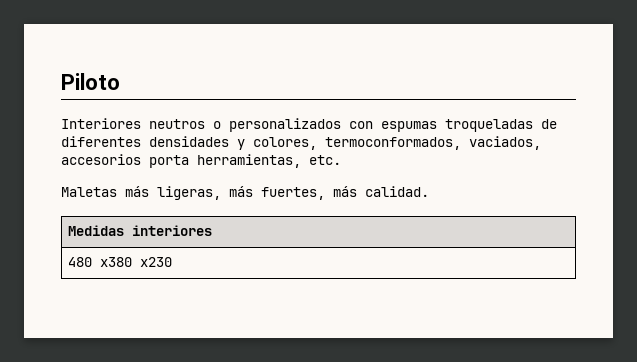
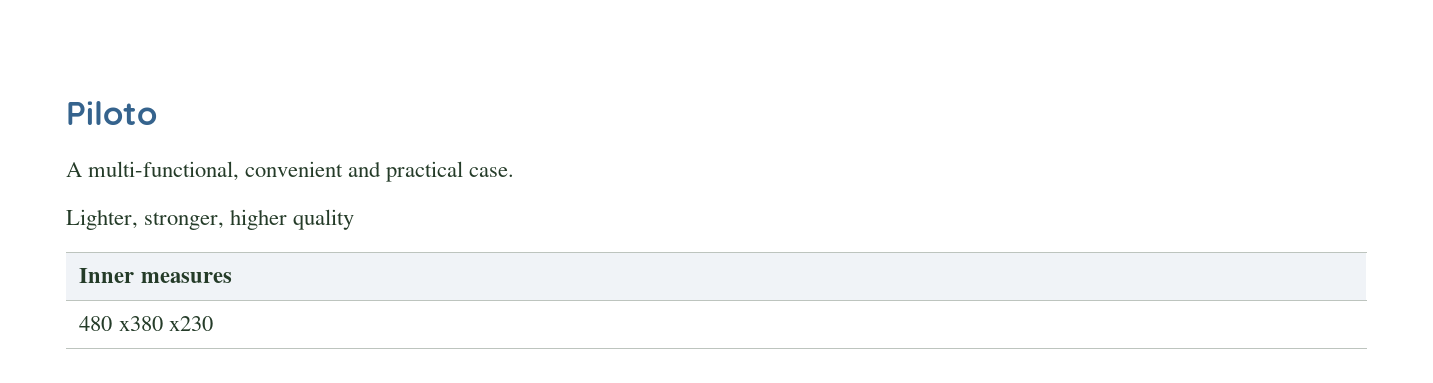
- Interiores neutros o personalizados con espumas troqueladas de diferentes densidades y colores, termoconformados, vaciados, accesorios porta herramientas, etc.
- Maletas más ligeras, más fuertes, más calidad.
- Medidas interiores
+ A multi-functional, convenient and practical case.
+ Lighter, stronger, higher quality
+ Inner measures

